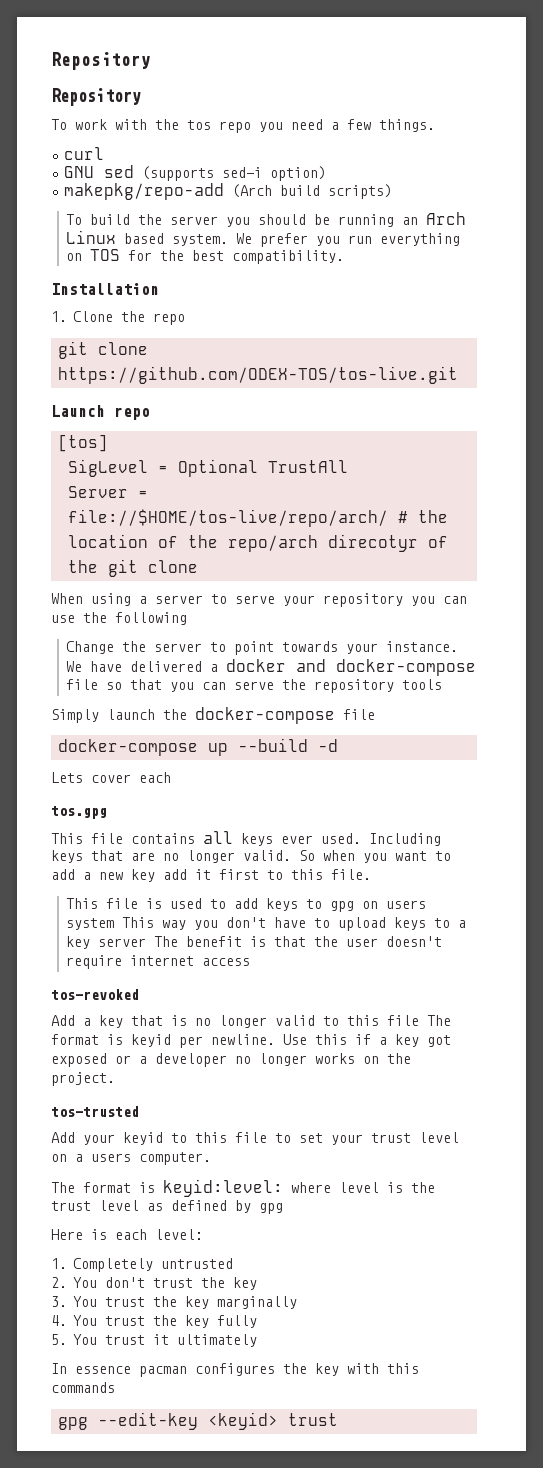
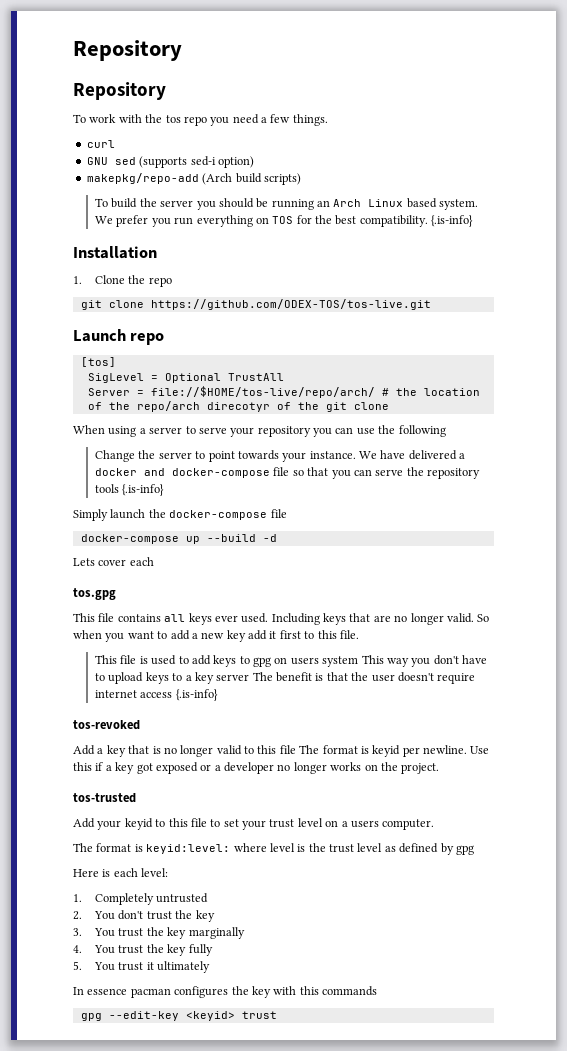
- We prefer you run everything on TOS for the best compatibility.
+ We prefer you run everything on TOS for the best compatibility. {.is-info}
- We have delivered a docker and docker-compose file so that you can serve the repository tools
+ We have delivered a docker and docker-compose file so that you can serve the repository tools {.is-info}
- This file is used to add keys to gpg on users system This way you don't have to upload keys to a key server The benefit is that the user doesn't require internet access
+ This file is used to add keys to gpg on users system This way you don't have to upload keys to a key server The benefit is that the user doesn't require internet access {.is-info}

